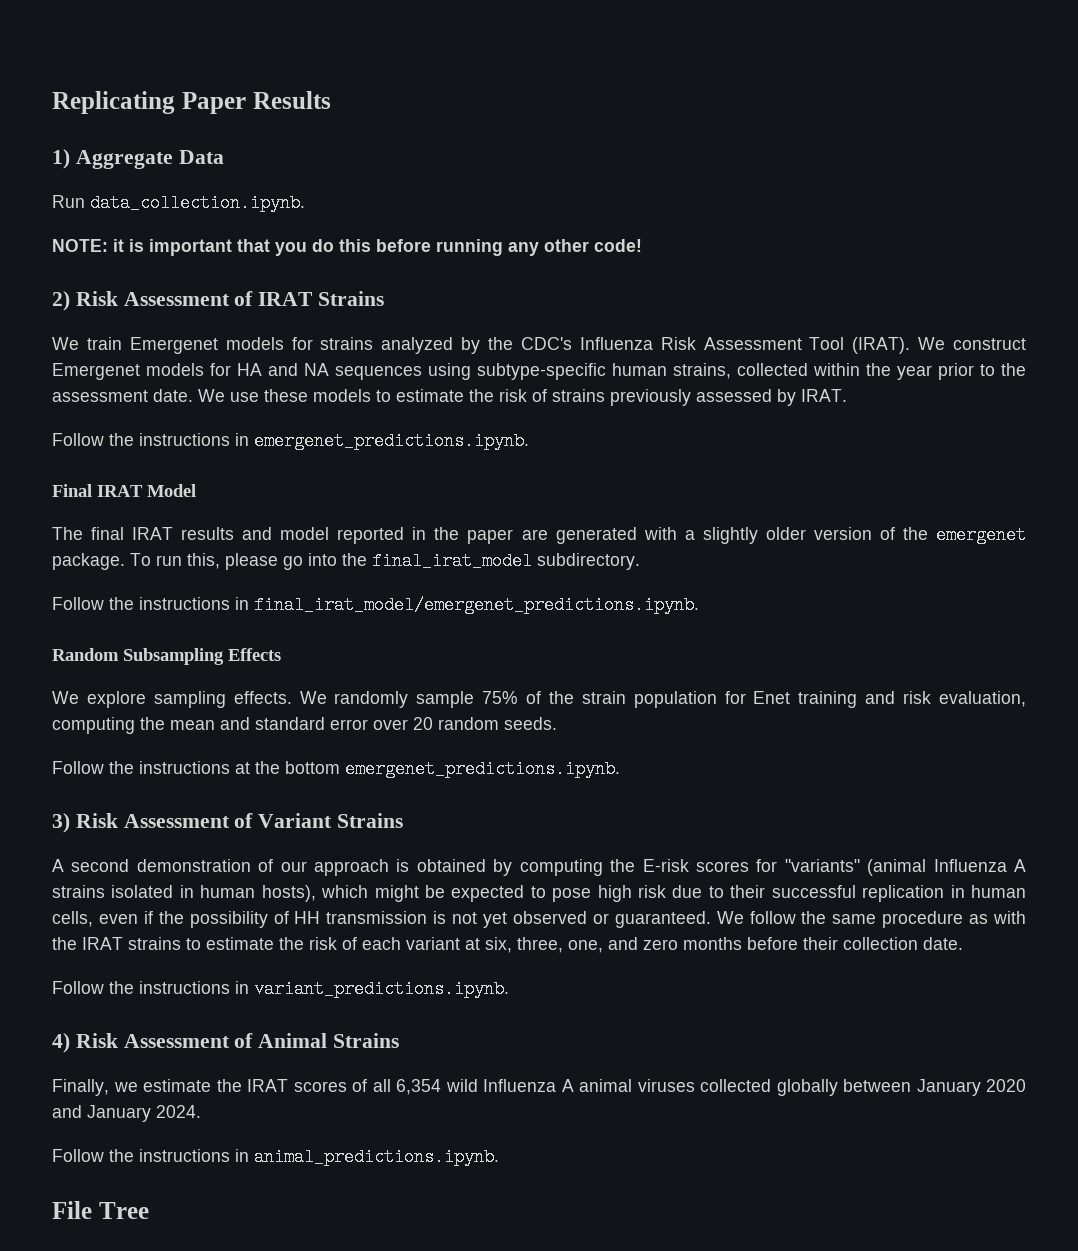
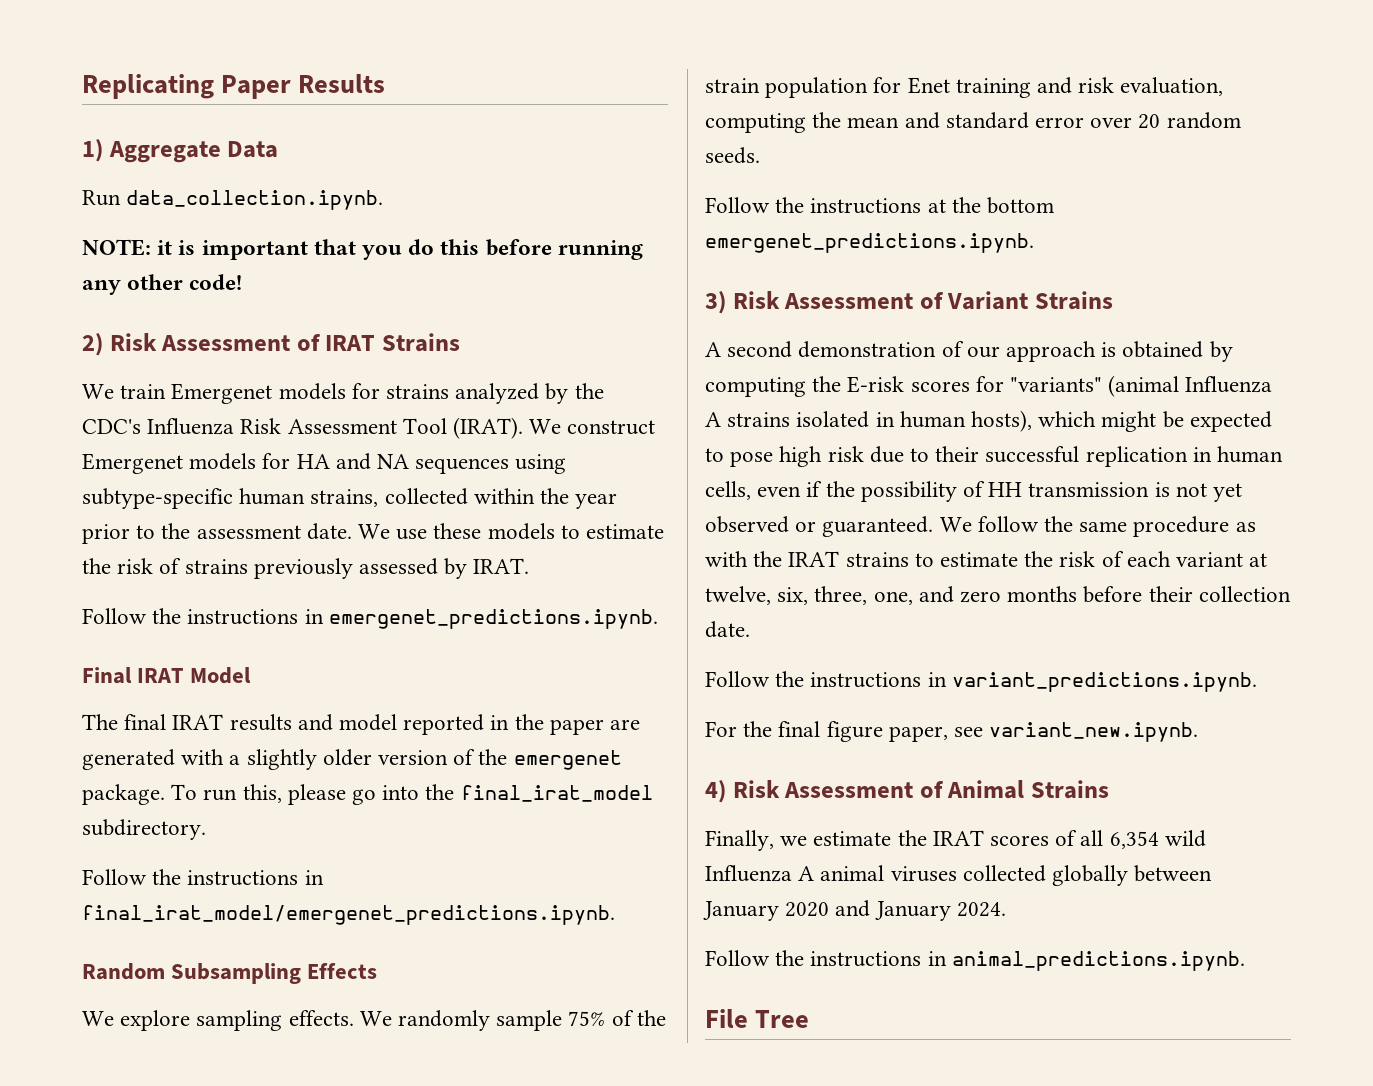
- We follow the same procedure as with the IRAT strains to estimate the risk of each variant at six, three, one, and zero months before their collection date.
+ We follow the same procedure as with the IRAT strains to estimate the risk of each variant at twelve, six, three, one, and zero months before their collection date.
+ For the final figure paper, see variant_new.ipynb.

